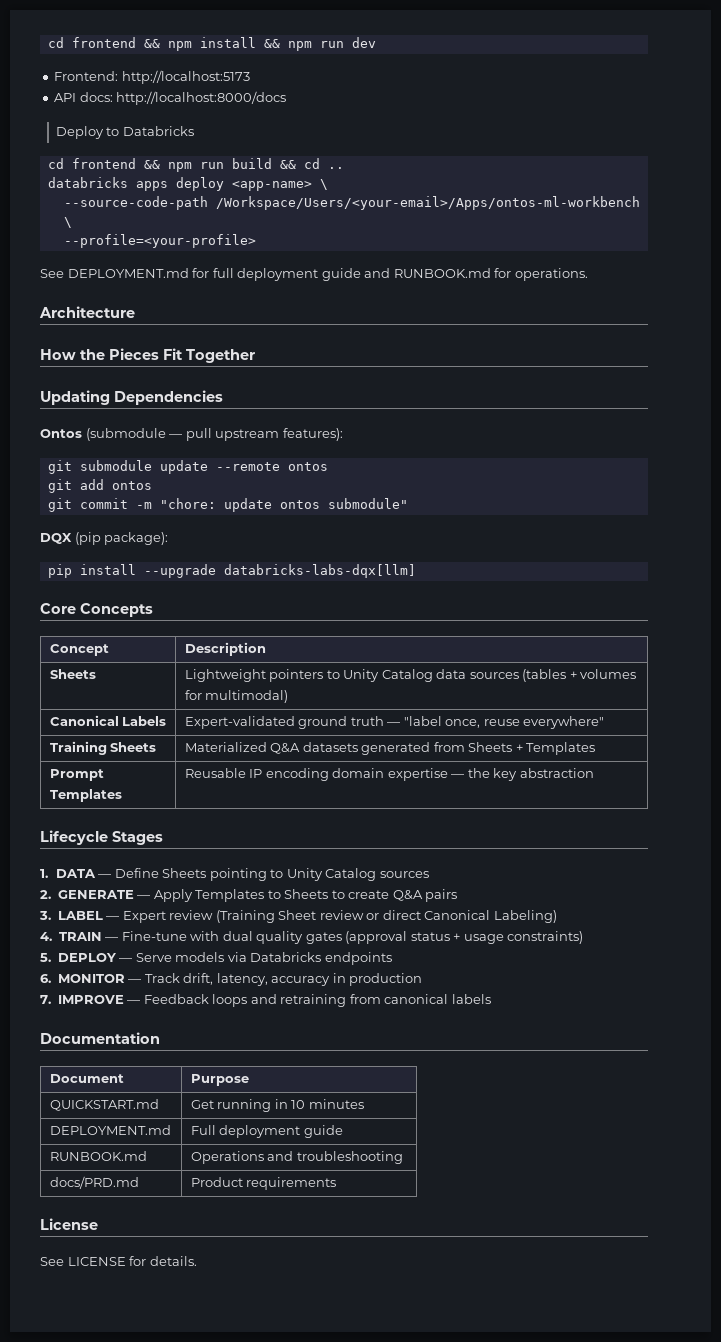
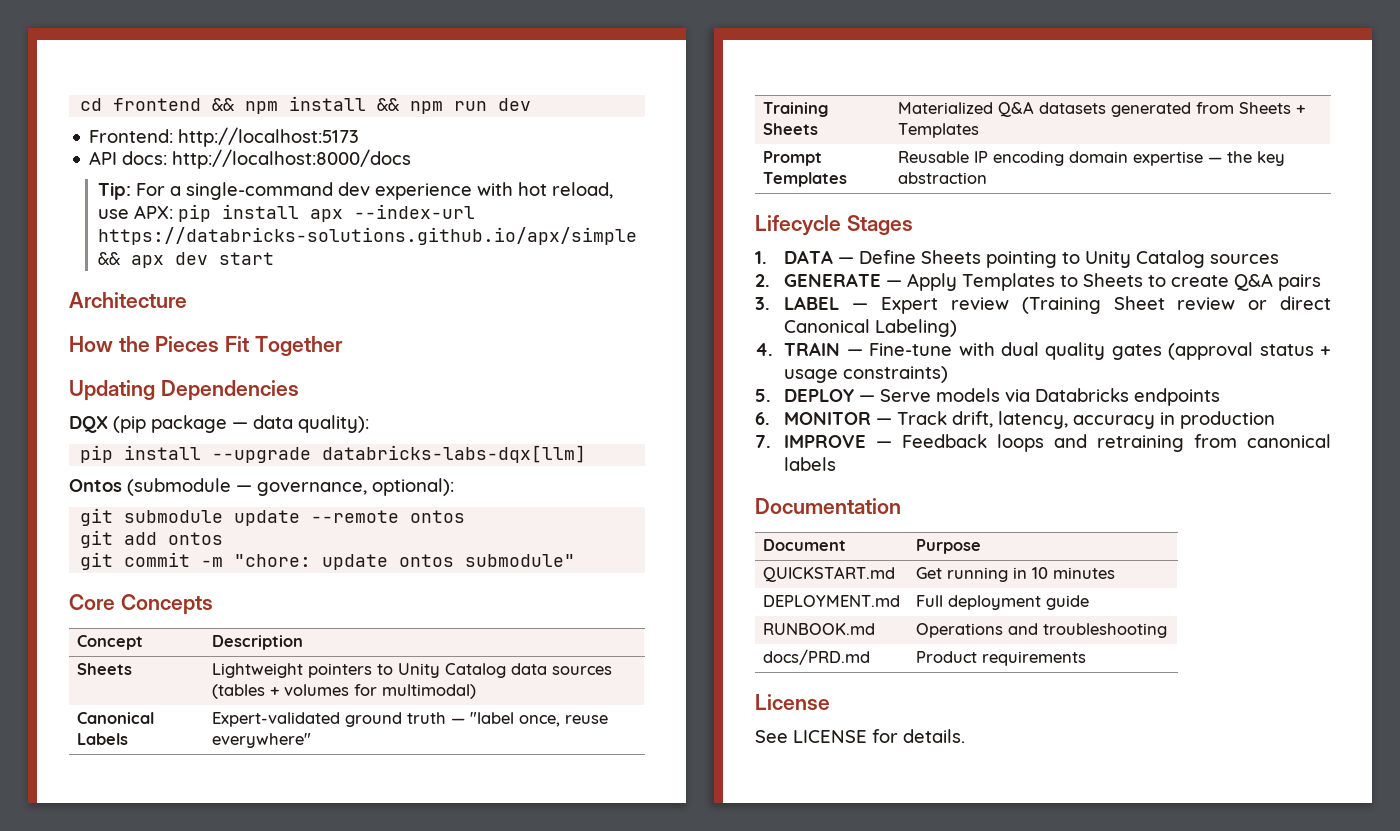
- Deploy to Databricks
- cd frontend && npm run build && cd ..
- databricks apps deploy <app-name> \
- --source-code-path /Workspace/Users/<your-email>/Apps/ontos-ml-workbench \
- --profile=<your-profile>
- See DEPLOYMENT.md for full deployment guide and RUNBOOK.md for operations.
+ Tip: For a single-command dev experience with hot reload, use APX: pip install apx --index-url https://databricks-solutions.github.io/apx/simple && apx dev start
+ DQX (pip package — data quality):
+ pip install --upgrade databricks-labs-dqx[llm]
- Ontos (submodule — pull upstream features):
+ Ontos (submodule — governance, optional):
- DQX (pip package):
- pip install --upgrade databricks-labs-dqx[llm]

